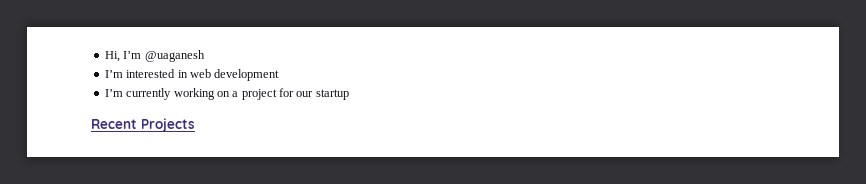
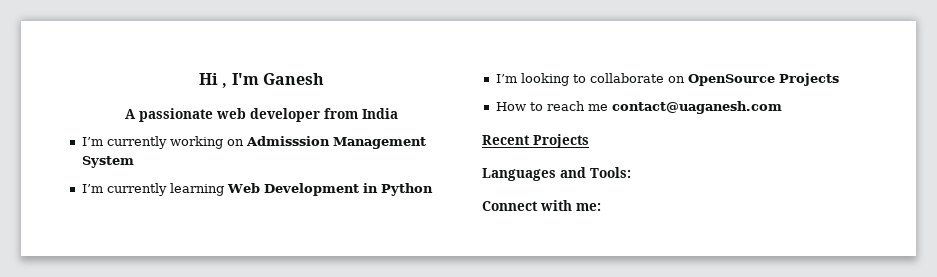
- Hi, I’m @uaganesh
- I’m interested in web development
- I’m currently working on a project for our startup
+ Hi , I'm Ganesh
+ A passionate web developer from India
+ I’m currently working on Admisssion Management System
+ I’m currently learning Web Development in Python
+ I’m looking to collaborate on OpenSource Projects
+ How to reach me contact@uaganesh.com
  Recent Projects
+ Languages and Tools:
+ Connect with me:

